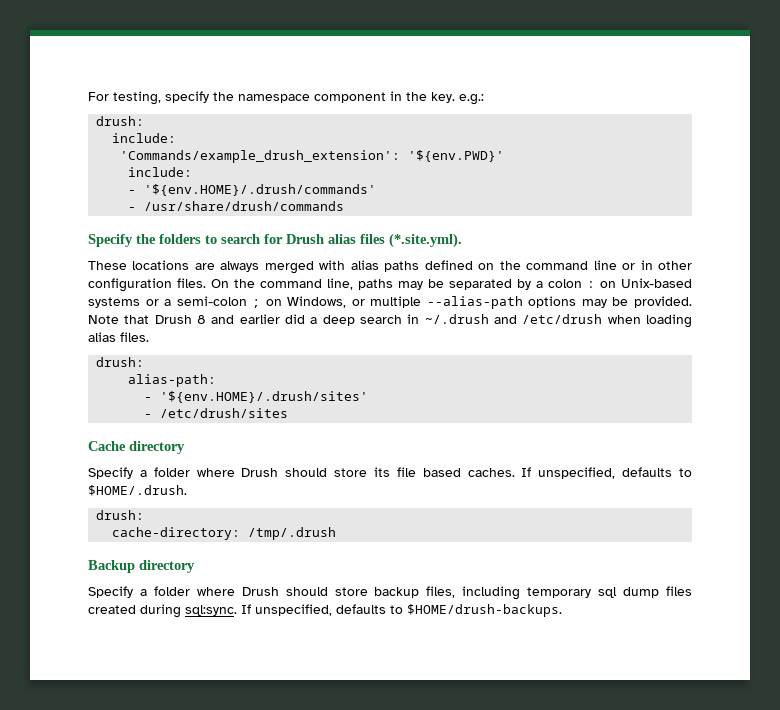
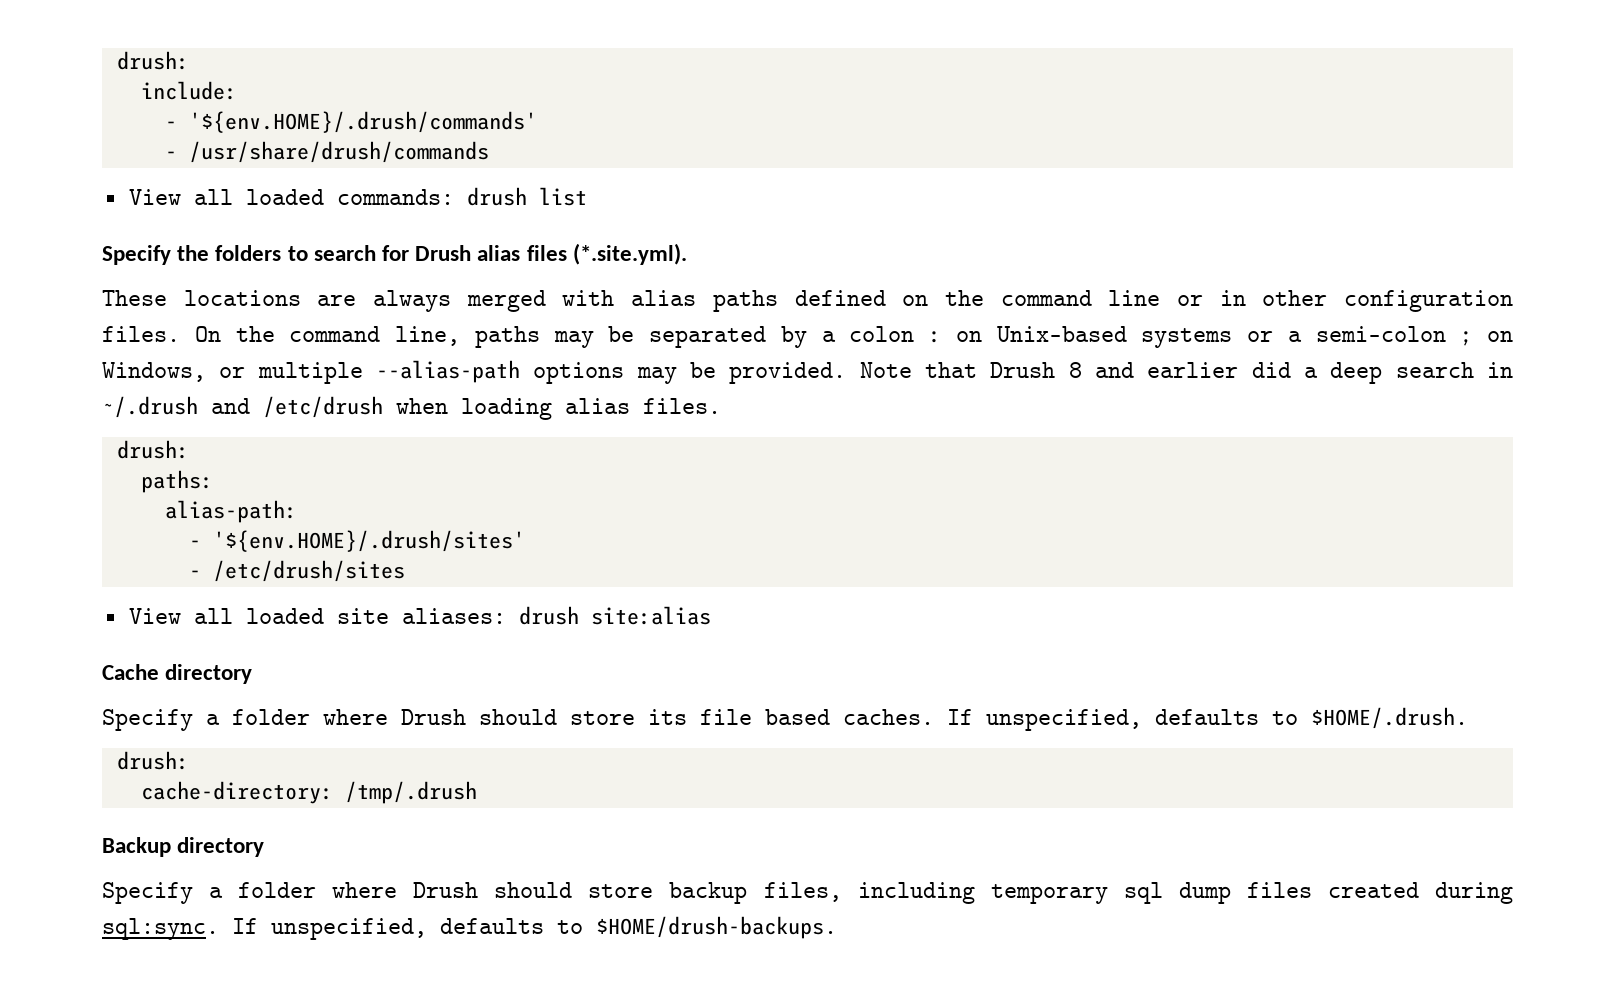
- For testing, specify the namespace component in the key. e.g.:
- 'Commands/example_drush_extension': '${env.PWD}'
- include:
+ View all loaded commands: drush list
+ paths:
+ View all loaded site aliases: drush site:alias

